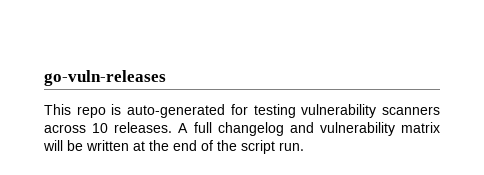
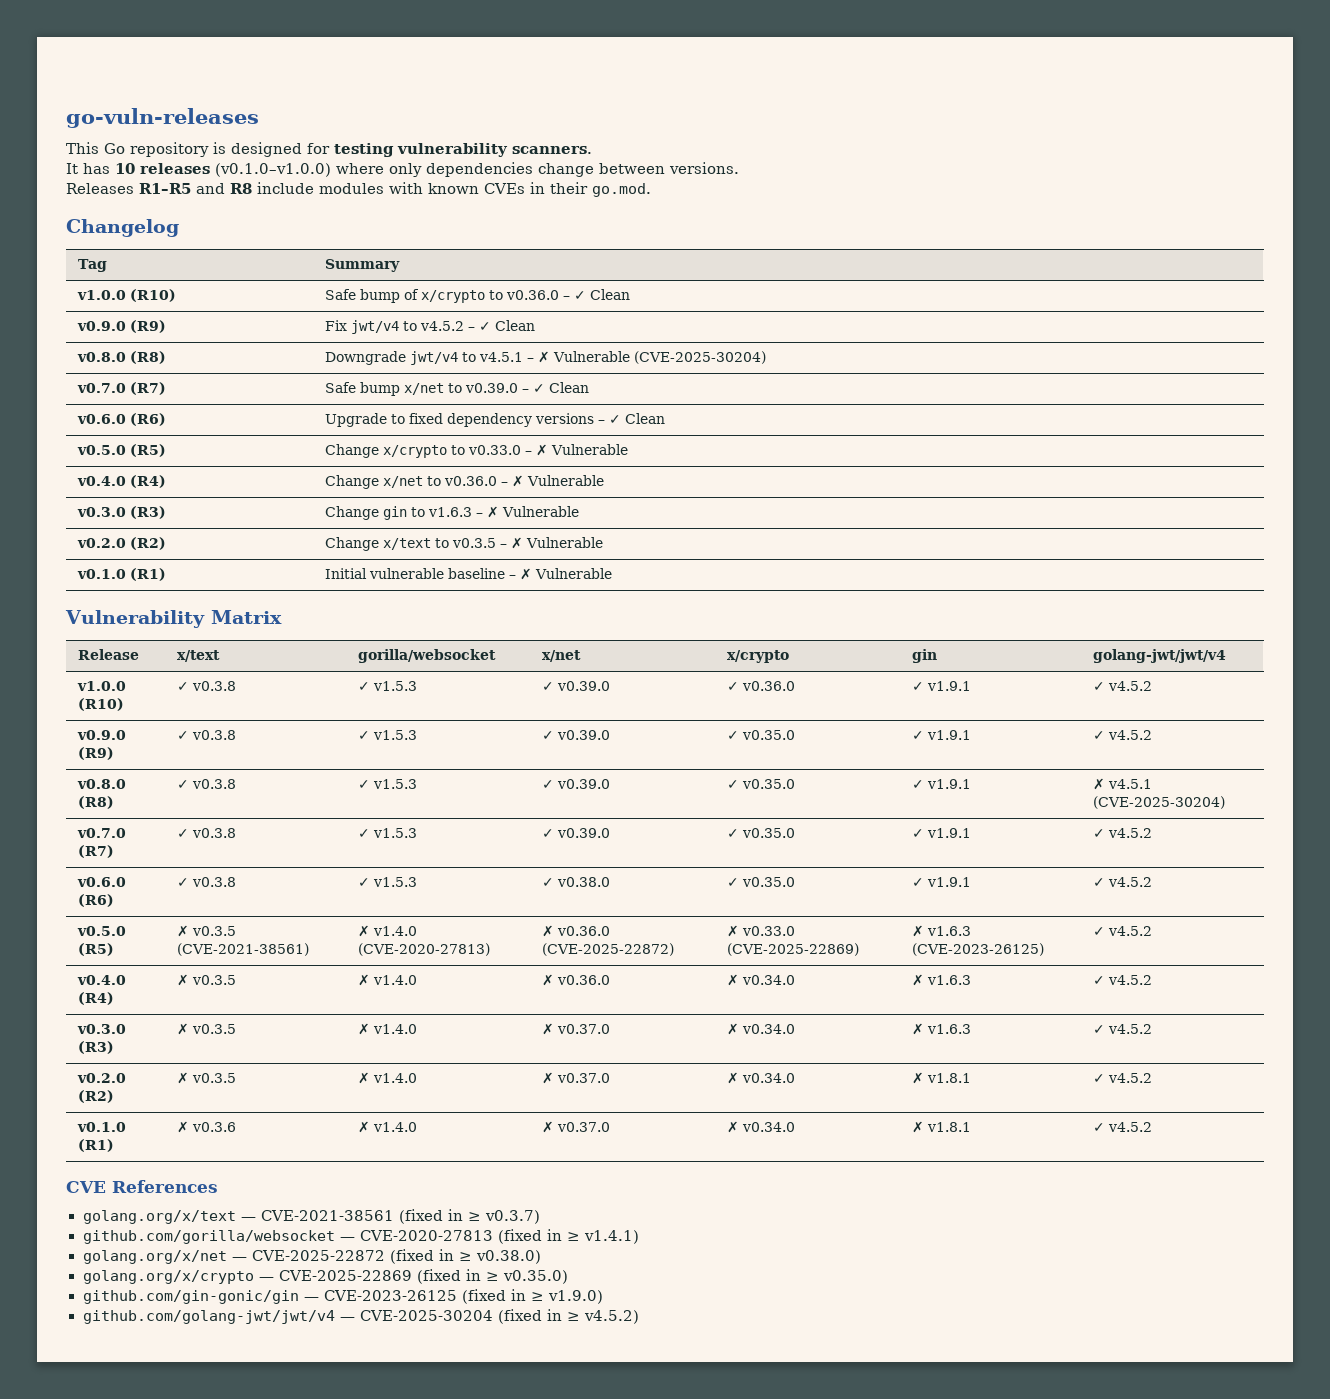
- This repo is auto-generated for testing vulnerability scanners across 10 releases. A full changelog and vulnerability matrix will be written at the end of the script run.
+ This Go repository is designed for testing vulnerability scanners.
+ It has 10 releases (v0.1.0–v1.0.0) where only dependencies change between versions.
+ Releases R1–R5 and R8 include modules with known CVEs in their go.mod.
+ Changelog
+ Tag | Summary
+ v1.0.0 (R10) | Safe bump of x/crypto to v0.36.0 – ✓ Clean
+ v0.9.0 (R9) | Fix jwt/v4 to v4.5.2 – ✓ Clean
+ v0.8.0 (R8) | Downgrade jwt/v4 to v4.5.1 – ✗ Vulnerable (CVE-2025-30204)
+ v0.7.0 (R7) | Safe bump x/net to v0.39.0 – ✓ Clean
+ v0.6.0 (R6) | Upgrade to fixed dependency versions – ✓ Clean
+ v0.5.0 (R5) | Change x/crypto to v0.33.0 – ✗ Vulnerable
+ v0.4.0 (R4) | Change x/net to v0.36.0 – ✗ Vulnerable
+ v0.3.0 (R3) | Change gin to v1.6.3 – ✗ Vulnerable
+ v0.2.0 (R2) | Change x/text to v0.3.5 – ✗ Vulnerable
+ v0.1.0 (R1) | Initial vulnerable baseline – ✗ Vulnerable
+ Vulnerability Matrix
+ Release | x/text | gorilla/websocket | x/net | x/crypto | gin | golang-jwt/jwt/v4
+ v1.0.0 (R10) | ✓ v0.3.8 | ✓ v1.5.3 | ✓ v0.39.0 | ✓ v0.36.0 | ✓ v1.9.1 | ✓ v4.5.2
+ v0.9.0 (R9) | ✓ v0.3.8 | ✓ v1.5.3 | ✓ v0.39.0 | ✓ v0.35.0 | ✓ v1.9.1 | ✓ v4.5.2
+ v0.8.0 (R8) | ✓ v0.3.8 | ✓ v1.5.3 | ✓ v0.39.0 | ✓ v0.35.0 | ✓ v1.9.1 | ✗ v4.5.1 (CVE-2025-30204)
+ v0.7.0 (R7) | ✓ v0.3.8 | ✓ v1.5.3 | ✓ v0.39.0 | ✓ v0.35.0 | ✓ v1.9.1 | ✓ v4.5.2
+ v0.6.0 (R6) | ✓ v0.3.8 | ✓ v1.5.3 | ✓ v0.38.0 | ✓ v0.35.0 | ✓ v1.9.1 | ✓ v4.5.2
+ v0.5.0 (R5) | ✗ v0.3.5 (CVE-2021-38561) | ✗ v1.4.0 (CVE-2020-27813) | ✗ v0.36.0 (CVE-2025-22872) | ✗ v0.33.0 (CVE-2025-22869) | ✗ v1.6.3 (CVE-2023-26125) | ✓ v4.5.2
+ v0.4.0 (R4) | ✗ v0.3.5 | ✗ v1.4.0 | ✗ v0.36.0 | ✗ v0.34.0 | ✗ v1.6.3 | ✓ v4.5.2
+ v0.3.0 (R3) | ✗ v0.3.5 | ✗ v1.4.0 | ✗ v0.37.0 | ✗ v0.34.0 | ✗ v1.6.3 | ✓ v4.5.2
+ v0.2.0 (R2) | ✗ v0.3.5 | ✗ v1.4.0 | ✗ v0.37.0 | ✗ v0.34.0 | ✗ v1.8.1 | ✓ v4.5.2
+ v0.1.0 (R1) | ✗ v0.3.6 | ✗ v1.4.0 | ✗ v0.37.0 | ✗ v0.34.0 | ✗ v1.8.1 | ✓ v4.5.2
+ CVE References
+ golang.org/x/text — CVE-2021-38561 (fixed in ≥ v0.3.7)
+ github.com/gorilla/websocket — CVE-2020-27813 (fixed in ≥ v1.4.1)
+ golang.org/x/net — CVE-2025-22872 (fixed in ≥ v0.38.0)
+ golang.org/x/crypto — CVE-2025-22869 (fixed in ≥ v0.35.0)
+ github.com/gin-gonic/gin — CVE-2023-26125 (fixed in ≥ v1.9.0)
+ github.com/golang-jwt/jwt/v4 — CVE-2025-30204 (fixed in ≥ v4.5.2)

